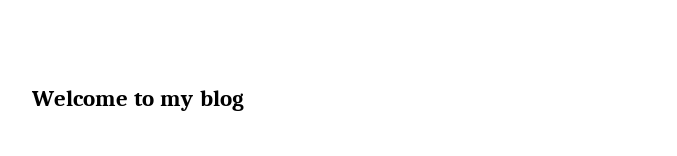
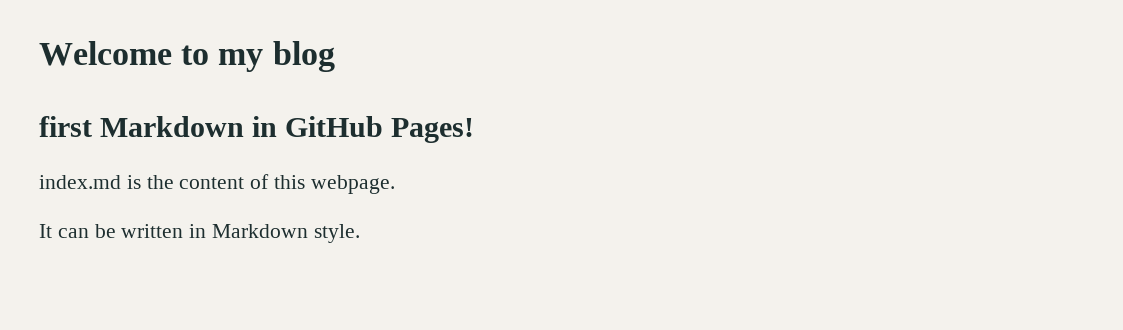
+ first Markdown in GitHub Pages!
+ index.md is the content of this webpage.
+ It can be written in Markdown style.

